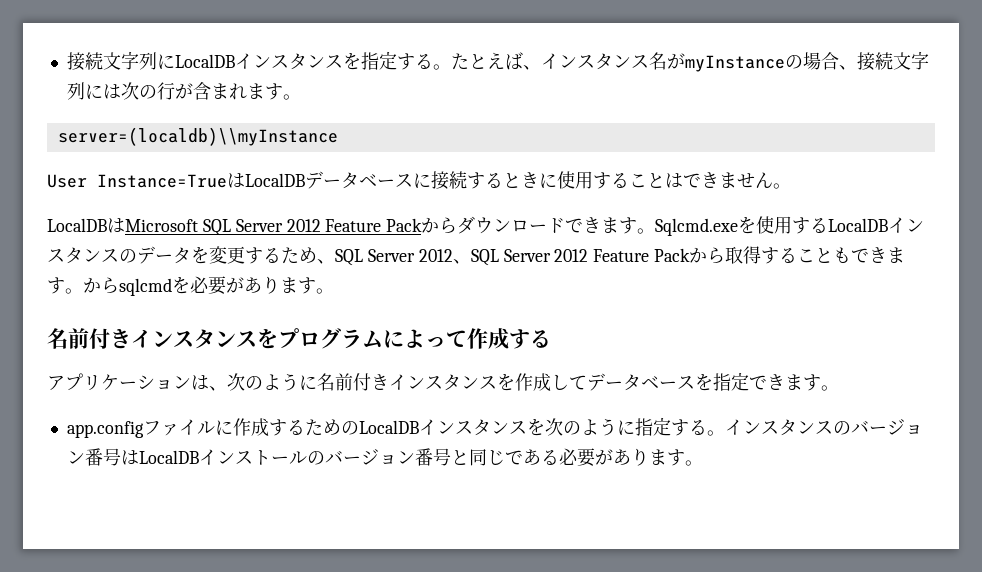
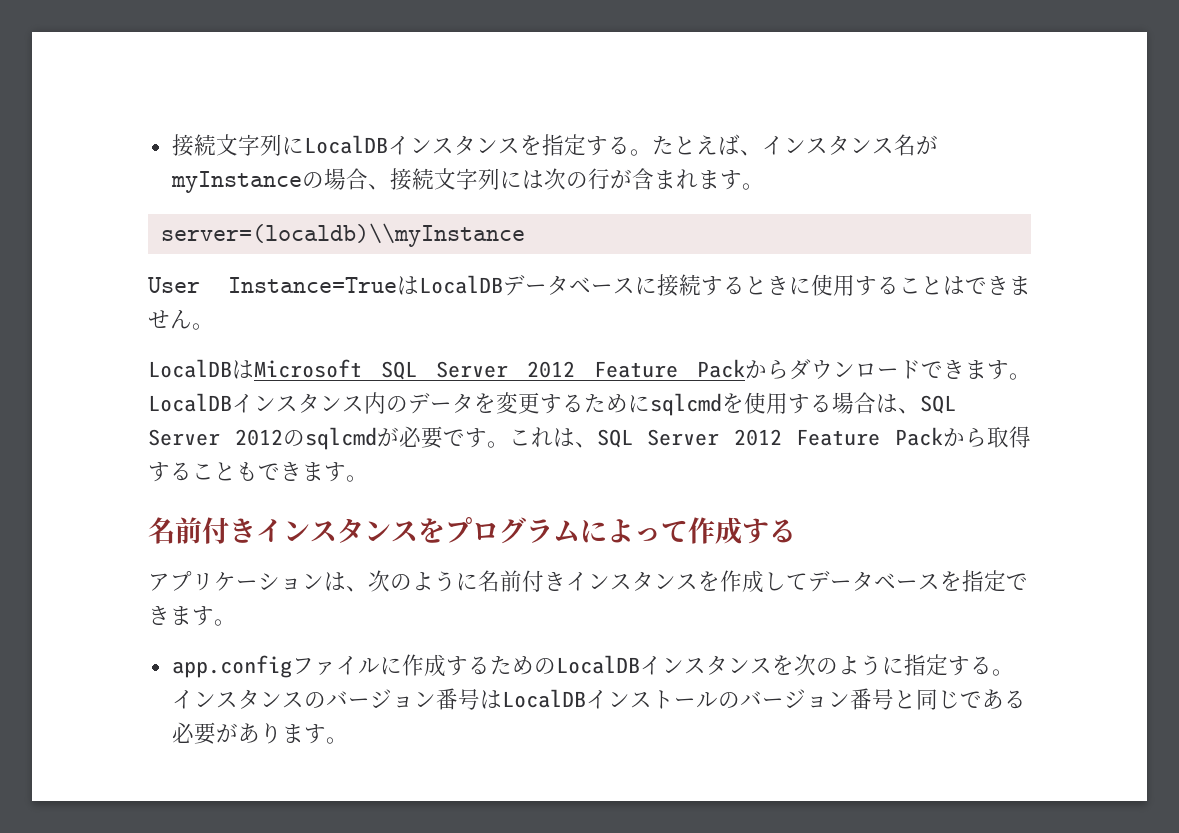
- Sqlcmd.exeを使用するLocalDBインスタンスのデータを変更するため、SQL Server 2012、SQL Server 2012 Feature Packから取得することもできます。からsqlcmdを必要があります。
+ LocalDBインスタンス内のデータを変更するためにsqlcmdを使用する場合は、SQL Server 2012のsqlcmdが必要です。これは、SQL Server 2012 Feature Packから取得することもできます。

